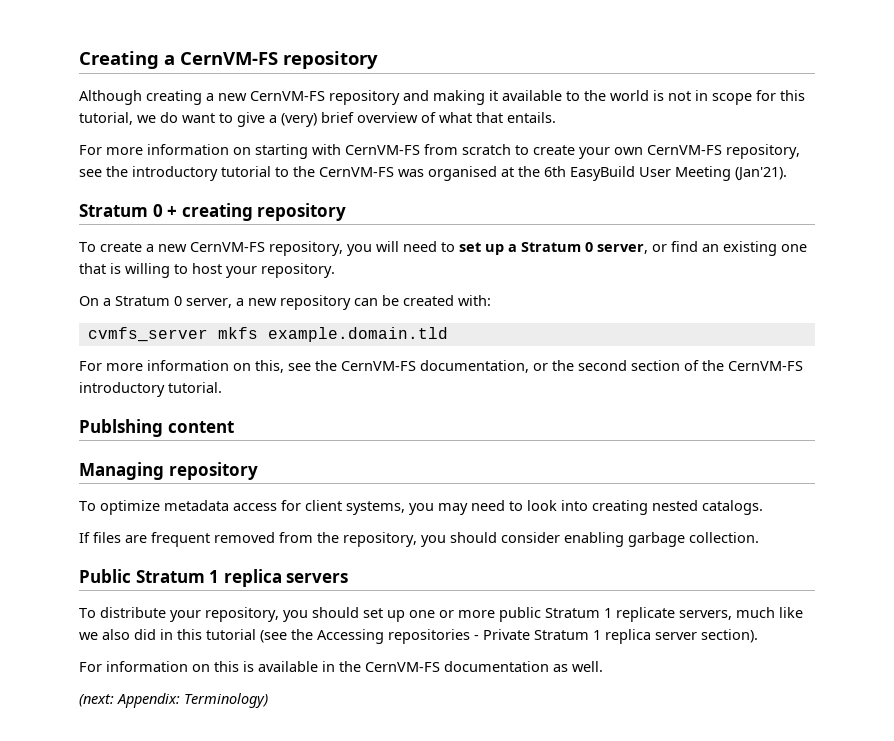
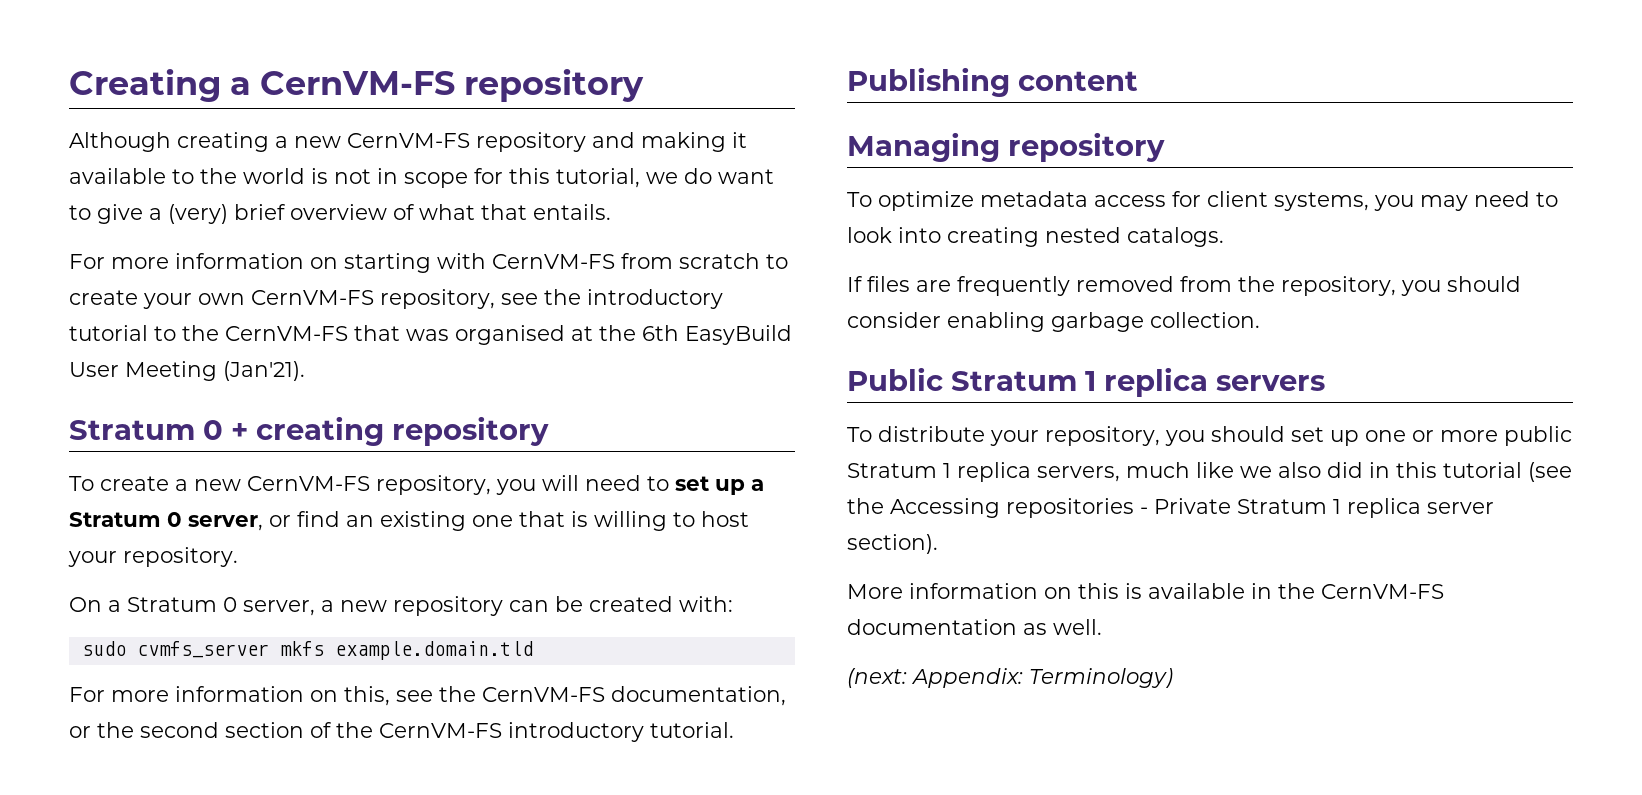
- For more information on starting with CernVM-FS from scratch to create your own CernVM-FS repository, see the introductory tutorial to the CernVM-FS was organised at the 6th EasyBuild User Meeting (Jan'21).
+ For more information on starting with CernVM-FS from scratch to create your own CernVM-FS repository, see the introductory tutorial to the CernVM-FS that was organised at the 6th EasyBuild User Meeting (Jan'21).
- cvmfs_server mkfs example.domain.tld
+ sudo cvmfs_server mkfs example.domain.tld
- Publshing content
+ Publishing content
- If files are frequent removed from the repository, you should consider enabling garbage collection.
+ If files are frequently removed from the repository, you should consider enabling garbage collection.
- To distribute your repository, you should set up one or more public Stratum 1 replicate servers, much like we also did in this tutorial (see the Accessing repositories - Private Stratum 1 replica server section).
+ To distribute your repository, you should set up one or more public Stratum 1 replica servers, much like we also did in this tutorial (see the Accessing repositories - Private Stratum 1 replica server section).
- For information on this is available in the CernVM-FS documentation as well.
+ More information on this is available in the CernVM-FS documentation as well.

